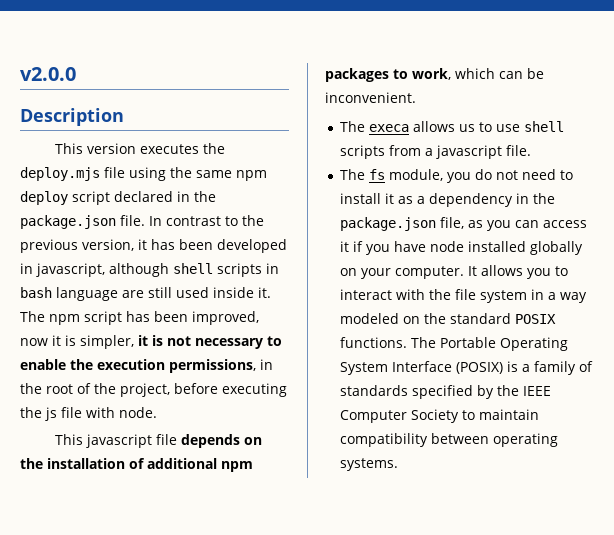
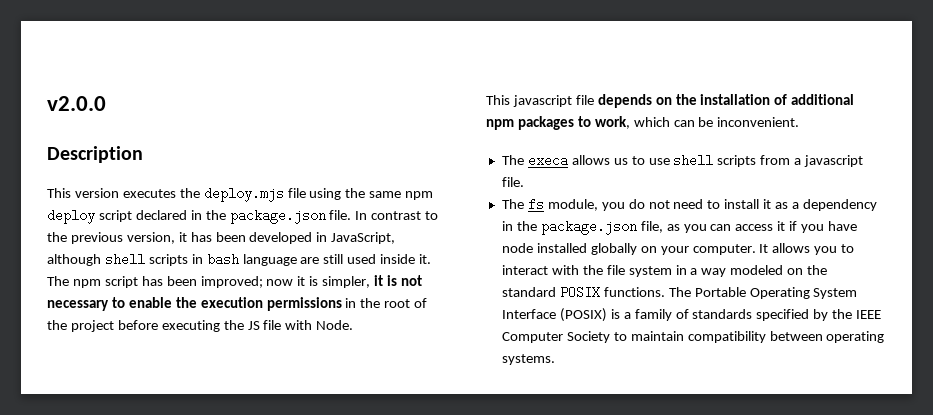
- In contrast to the previous version, it has been developed in javascript, although shell scripts in bash language are still used inside it.
+ In contrast to the previous version, it has been developed in JavaScript, although shell scripts in bash language are still used inside it.
- The npm script has been improved, now it is simpler, it is not necessary to enable the execution permissions, in the root of the project, before executing the js file with node.
+ The npm script has been improved; now it is simpler, it is not necessary to enable the execution permissions in the root of the project before executing the JS file with Node.

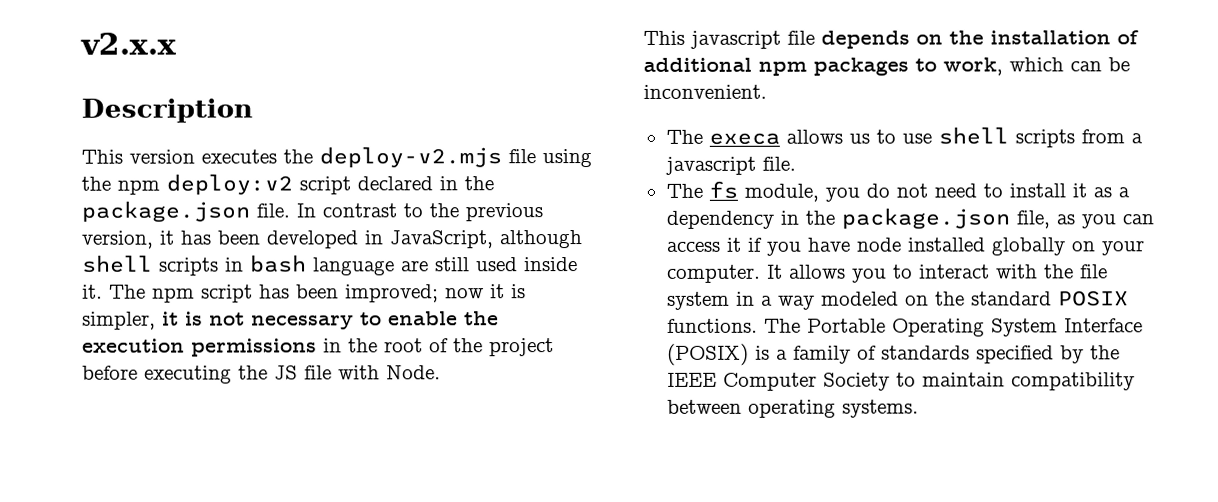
- v2.0.0
+ v2.x.x
- This version executes the deploy.mjs file using the same npm deploy script declared in the package.json file.
+ This version executes the deploy-v2.mjs file using the npm deploy:v2 script declared in the package.json file.

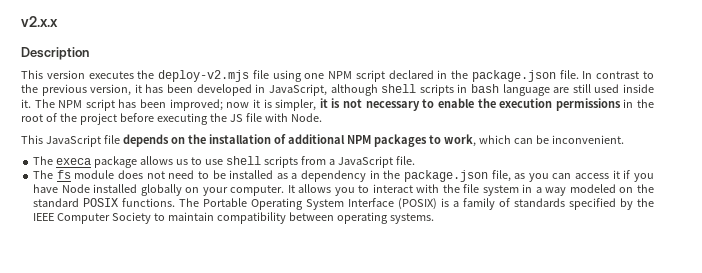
- This version executes the deploy-v2.mjs file using the npm deploy:v2 script declared in the package.json file.
+ This version executes the deploy-v2.mjs file using one NPM script declared in the package.json file.
- The npm script has been improved; now it is simpler, it is not necessary to enable the execution permissions in the root of the project before executing the JS file with Node.
+ The NPM script has been improved; now it is simpler, it is not necessary to enable the execution permissions in the root of the project before executing the JS file with Node.
- This javascript file depends on the installation of additional npm packages to work, which can be inconvenient.
+ This JavaScript file depends on the installation of additional NPM packages to work, which can be inconvenient.
- The execa allows us to use shell scripts from a javascript file.
+ The execa package allows us to use shell scripts from a JavaScript file.
- The fs module, you do not need to install it as a dependency in the package.json file, as you can access it if you have node installed globally on your computer.
+ The fs module does not need to be installed as a dependency in the package.json file, as you can access it if you have Node installed globally on your computer.

